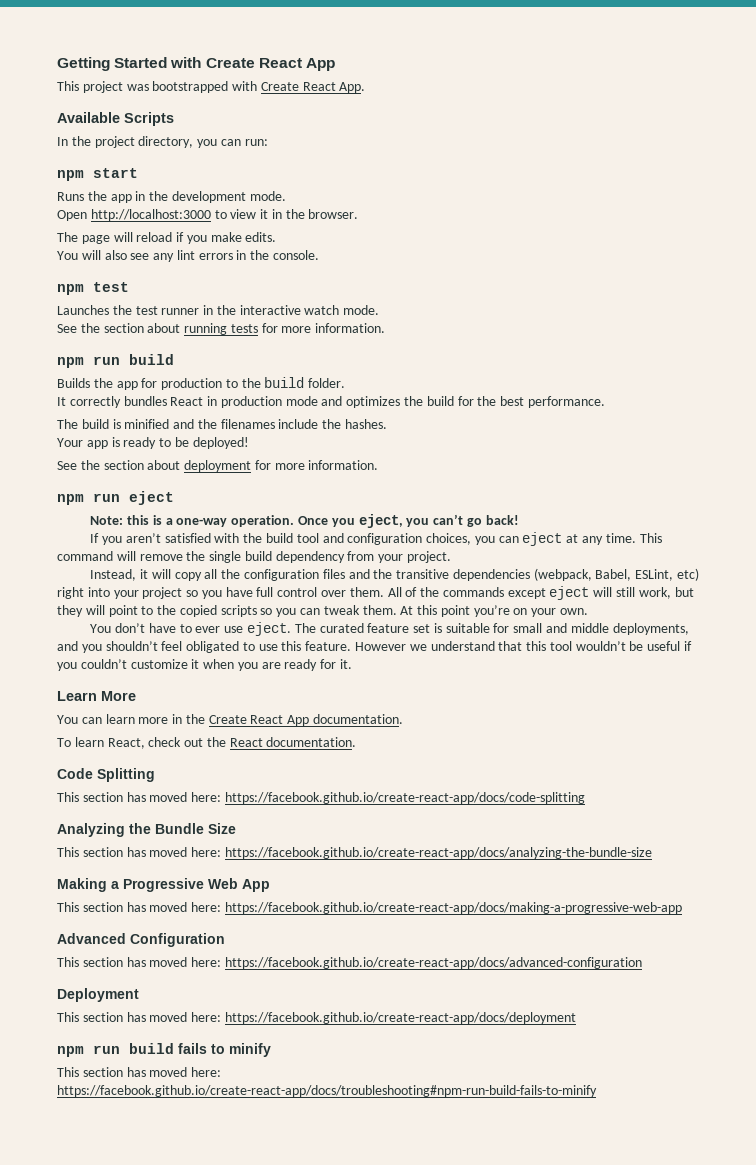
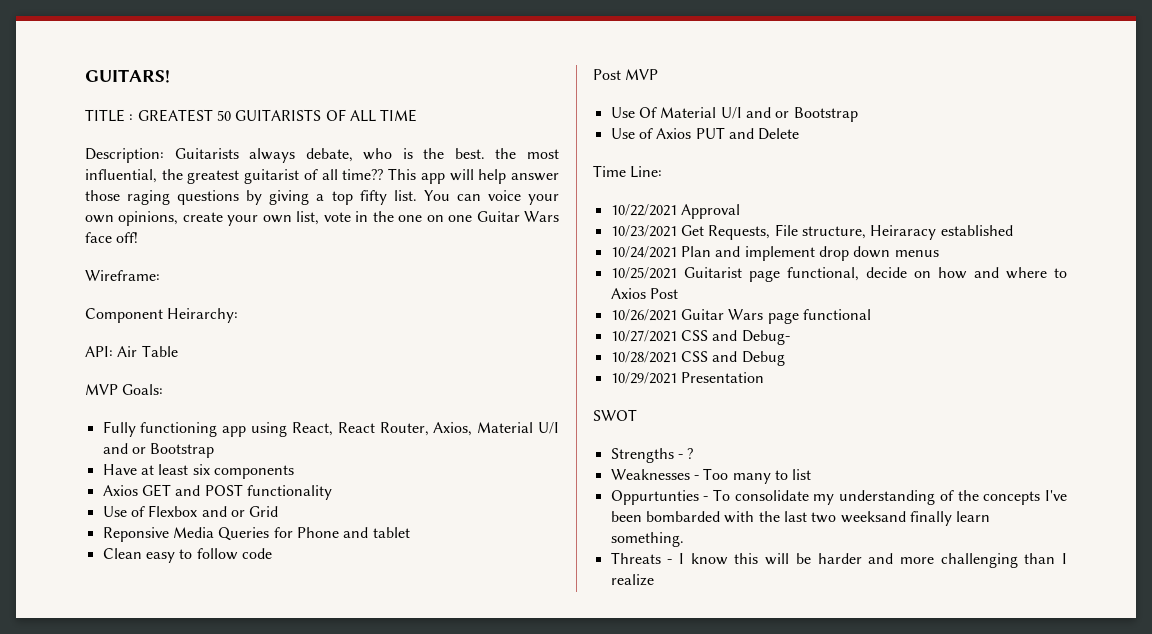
- Getting Started with Create React App
- This project was bootstrapped with Create React App.
- Available Scripts
- In the project directory, you can run:
- npm start
- Runs the app in the development mode.
- Open http://localhost:3000 to view it in the browser.
- The page will reload if you make edits.
- You will also see any lint errors in the console.
- npm test
- Launches the test runner in the interactive watch mode.
- See the section about running tests for more information.
- npm run build
- Builds the app for production to the build folder.
- It correctly bundles React in production mode and optimizes the build for the best performance.
- The build is minified and the filenames include the hashes.
- Your app is ready to be deployed!
- See the section about deployment for more information.
- npm run eject
- Note: this is a one-way operation. Once you eject, you can’t go back!
- If you aren’t satisfied with the build tool and configuration choices, you can eject at any time. This command will remove the single build dependency from your project.
- Instead, it will copy all the configuration files and the transitive dependencies (webpack, Babel, ESLint, etc) right into your project so you have full control over them. All of the commands except eject will still work, but they will point to the copied scripts so you can tweak them. At this point you’re on your own.
- You don’t have to ever use eject. The curated feature set is suitable for small and middle deployments, and you shouldn’t feel obligated to use this feature. However we understand that this tool wouldn’t be useful if you couldn’t customize it when you are ready for it.
- Learn More
- You can learn more in the Create React App documentation.
- To learn React, check out the React documentation.
- Code Splitting
- This section has moved here: https://facebook.github.io/create-react-app/docs/code-splitting
- Analyzing the Bundle Size
- This section has moved here: https://facebook.github.io/create-react-app/docs/analyzing-the-bundle-size
- Making a Progressive Web App
- This section has moved here: https://facebook.github.io/create-react-app/docs/making-a-progressive-web-app
- Advanced Configuration
- This section has moved here: https://facebook.github.io/create-react-app/docs/advanced-configuration
- Deployment
- This section has moved here: https://facebook.github.io/create-react-app/docs/deployment
- npm run build fails to minify
- This section has moved here: https://facebook.github.io/create-react-app/docs/troubleshooting#npm-run-build-fails-to-minify
+ GUITARS!
+ TITLE : GREATEST 50 GUITARISTS OF ALL TIME
+ Description: Guitarists always debate, who is the best. the most influential, the greatest guitarist of all time?? This app will help answer those raging questions by giving a top fifty list. You can voice your own opinions, create your own list, vote in the one on one Guitar Wars face off!
+ Wireframe:
+ Component Heirarchy:
+ API: Air Table
+ MVP Goals:
+ Fully functioning app using React, React Router, Axios, Material U/I and or Bootstrap
+ Have at least six components
+ Axios GET and POST functionality
+ Use of Flexbox and or Grid
+ Reponsive Media Queries for Phone and tablet
+ Clean easy to follow code
+ Post MVP
+ Use Of Material U/I and or Bootstrap
+ Use of Axios PUT and Delete
+ Time Line:
+ 10/22/2021 Approval
+ 10/23/2021 Get Requests, File structure, Heiraracy established
+ 10/24/2021 Plan and implement drop down menus
+ 10/25/2021 Guitarist page functional, decide on how and where to Axios Post
+ 10/26/2021 Guitar Wars page functional
+ 10/27/2021 CSS and Debug-
+ 10/28/2021 CSS and Debug
+ 10/29/2021 Presentation
+ SWOT
+ Strengths - ?
+ Weaknesses - Too many to list
+ Oppurtunties - To consolidate my understanding of the concepts I've been bombarded with the last two weeksand finally learn something.
+ Threats - I know this will be harder and more challenging than I realize

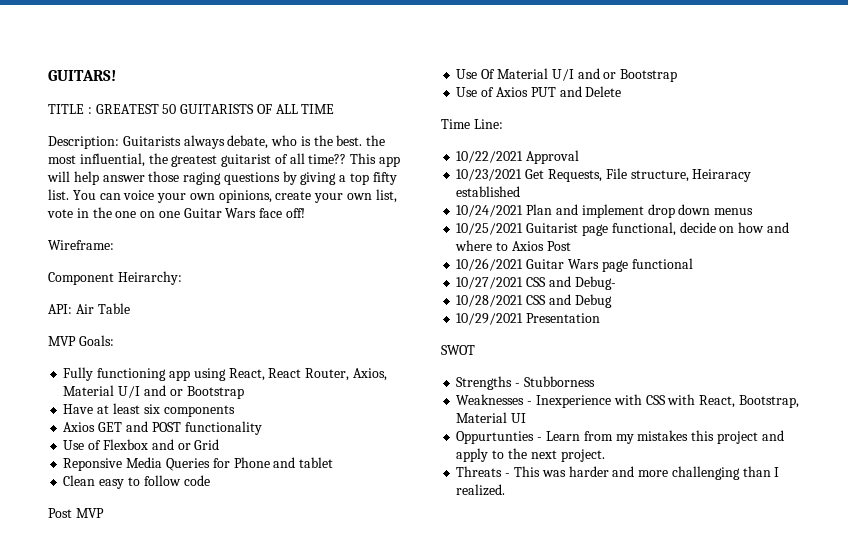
- Strengths - ?
+ Strengths - Stubborness
- Weaknesses - Too many to list
- Oppurtunties - To consolidate my understanding of the concepts I've been bombarded with the last two weeksand finally learn something.
- Threats - I know this will be harder and more challenging than I realize
+ Weaknesses - Inexperience with CSS with React, Bootstrap, Material UI
+ Oppurtunties - Learn from my mistakes this project and apply to the next project.
+ Threats - This was harder and more challenging than I realized.

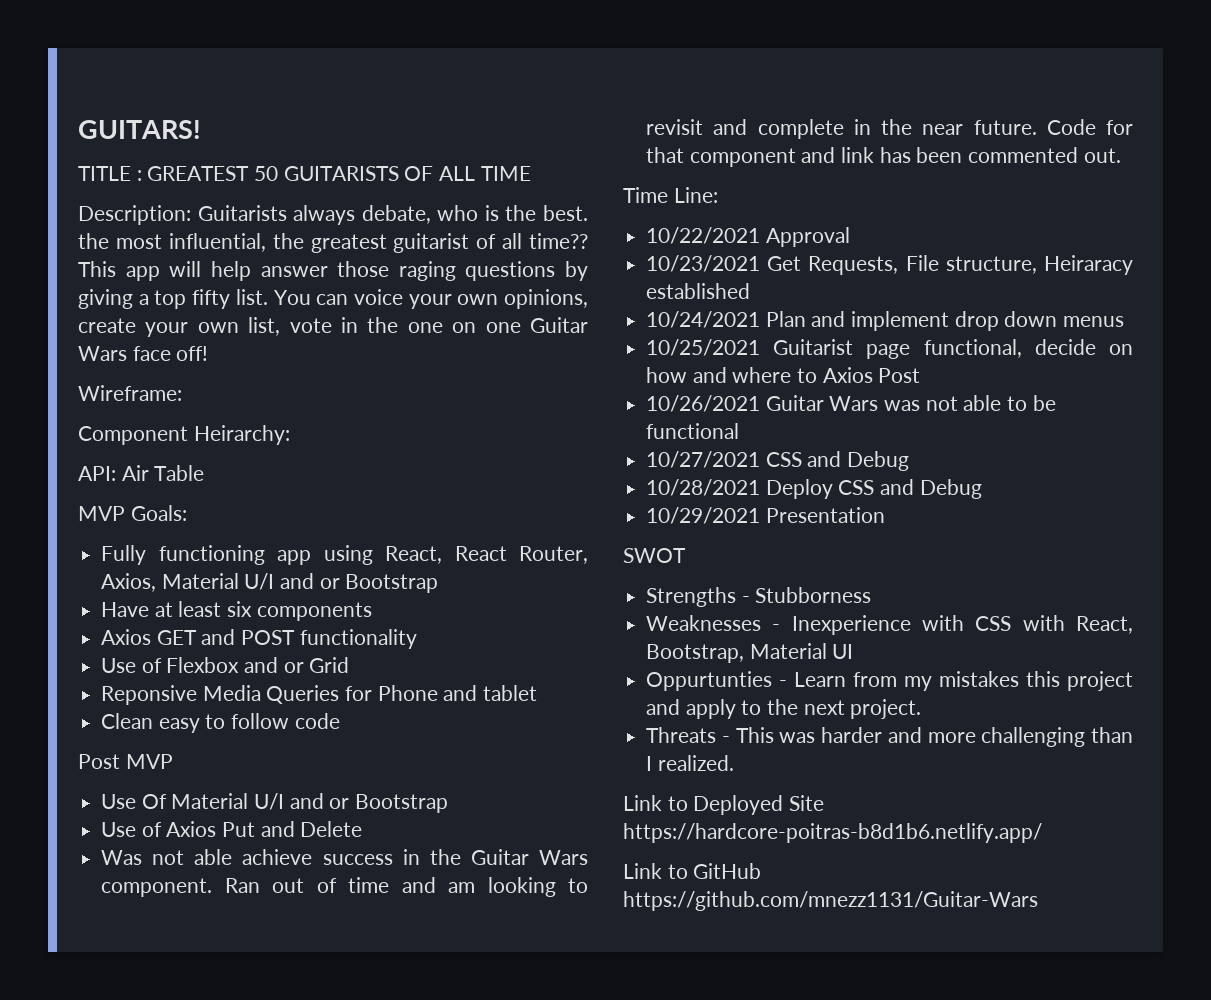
- Use of Axios PUT and Delete
+ Use of Axios Put and Delete
+ Was not able achieve success in the Guitar Wars component. Ran out of time and am looking to revisit and complete in the near future. Code for that component and link has been commented out.
- 10/26/2021 Guitar Wars page functional
+ 10/26/2021 Guitar Wars was not able to be functional
- 10/27/2021 CSS and Debug-
+ 10/27/2021 CSS and Debug
- 10/28/2021 CSS and Debug
+ 10/28/2021 Deploy CSS and Debug
+ Link to Deployed Site https://hardcore-poitras-b8d1b6.netlify.app/
+ Link to GitHub https://github.com/mnezz1131/Guitar-Wars

